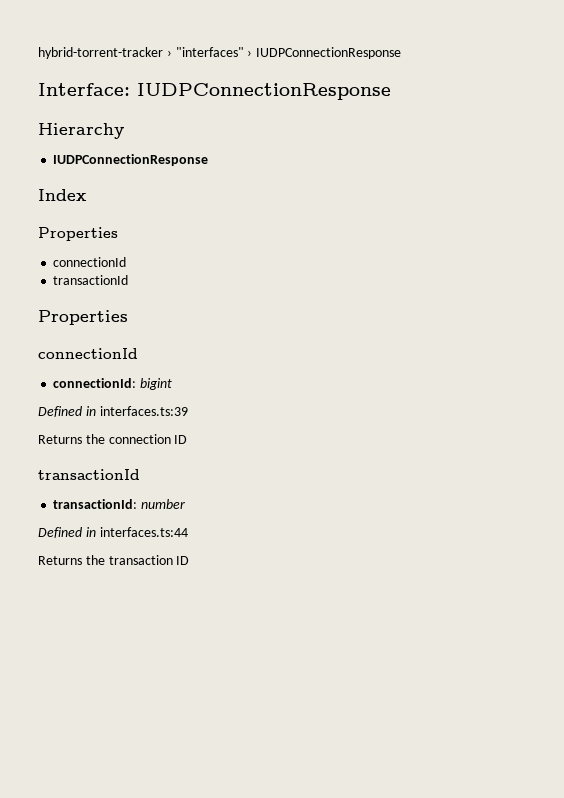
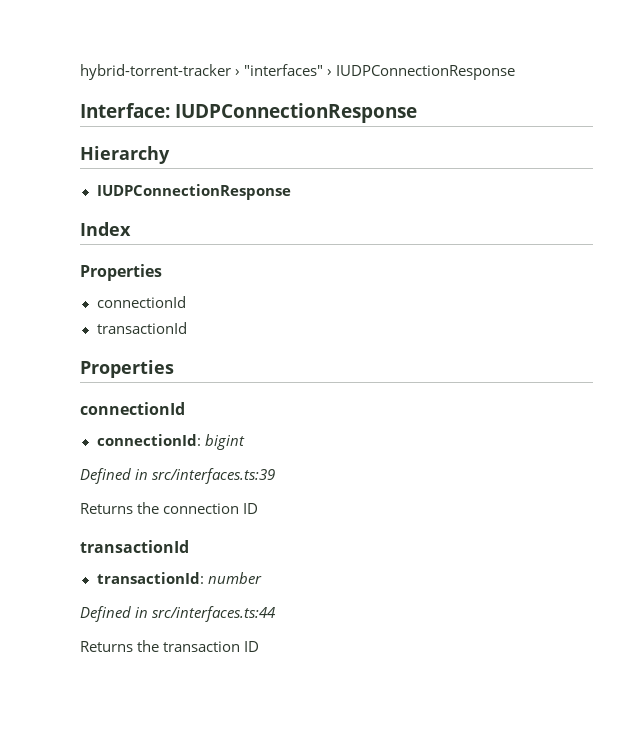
- Defined in interfaces.ts:39
+ Defined in src/interfaces.ts:39
- Defined in interfaces.ts:44
+ Defined in src/interfaces.ts:44

